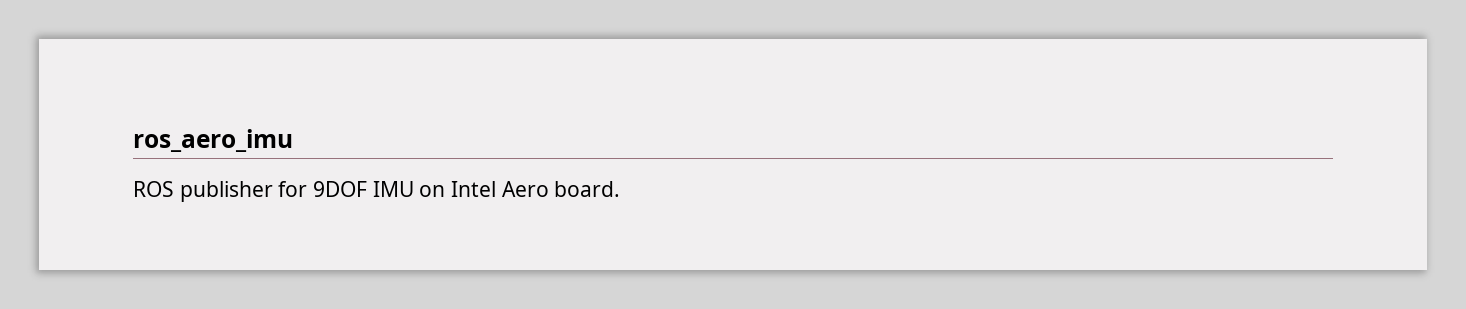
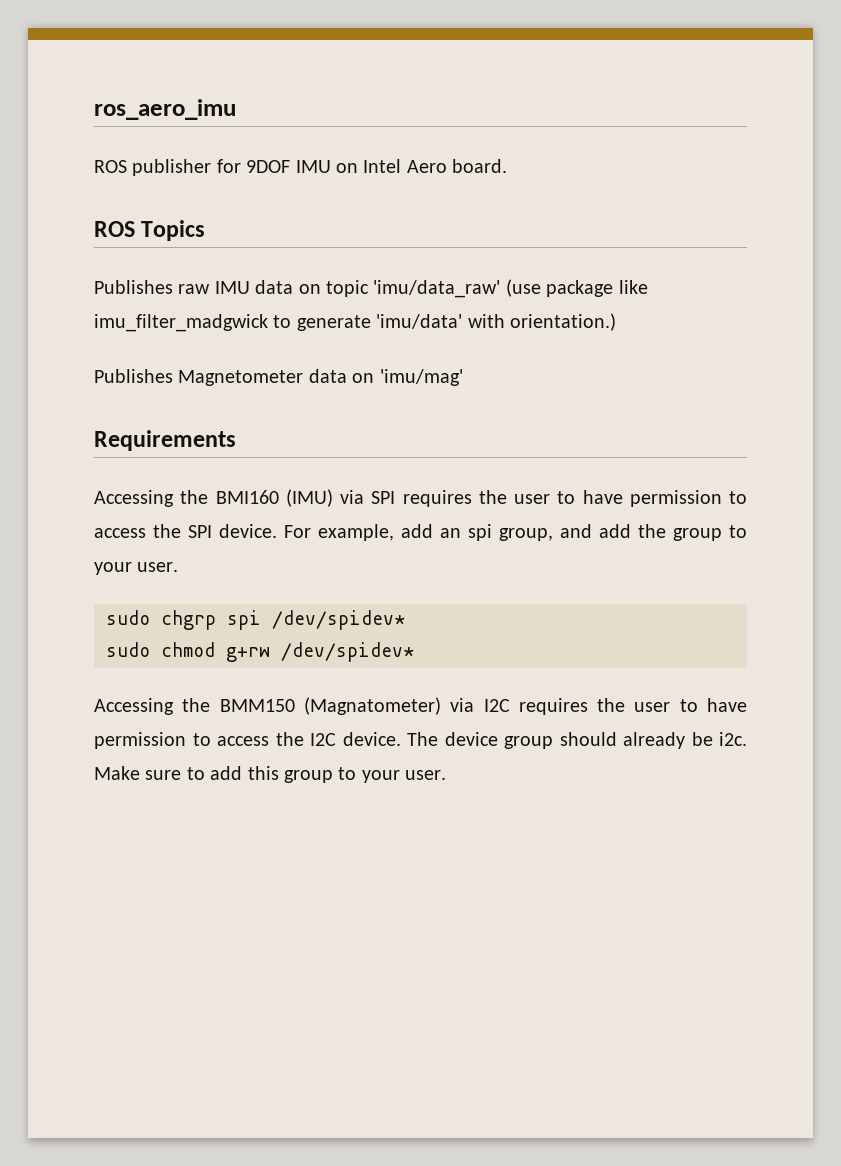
+ ROS Topics
+ Publishes raw IMU data on topic 'imu/data_raw' (use package like imu_filter_madgwick to generate 'imu/data' with orientation.)
+ Publishes Magnetometer data on 'imu/mag'
+ Requirements
+ Accessing the BMI160 (IMU) via SPI requires the user to have permission to access the SPI device. For example, add an spi group, and add the group to your user.
+ sudo chgrp spi /dev/spidev*
+ sudo chmod g+rw /dev/spidev*
+ Accessing the BMM150 (Magnatometer) via I2C requires the user to have permission to access the I2C device. The device group should already be i2c. Make sure to add this group to your user.

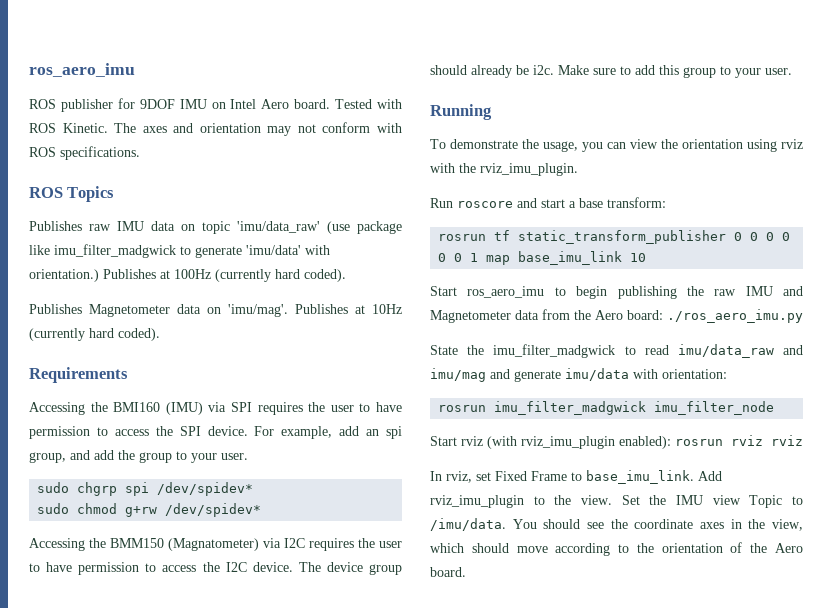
+ Tested with ROS Kinetic. The axes and orientation may not conform with ROS specifications.
- Publishes raw IMU data on topic 'imu/data_raw' (use package like imu_filter_madgwick to generate 'imu/data' with orientation.)
- Publishes Magnetometer data on 'imu/mag'
+ Publishes raw IMU data on topic 'imu/data_raw' (use package like imu_filter_madgwick to generate 'imu/data' with orientation.) Publishes at 100Hz (currently hard coded).
+ Publishes Magnetometer data on 'imu/mag'. Publishes at 10Hz (currently hard coded).
+ Running
+ To demonstrate the usage, you can view the orientation using rviz with the rviz_imu_plugin.
+ Run roscore and start a base transform:
+ rosrun tf static_transform_publisher 0 0 0 0 0 0 1 map base_imu_link 10
+ Start ros_aero_imu to begin publishing the raw IMU and Magnetometer data from the Aero board: ./ros_aero_imu.py
+ State the imu_filter_madgwick to read imu/data_raw and imu/mag and generate imu/data with orientation:
+ rosrun imu_filter_madgwick imu_filter_node
+ Start rviz (with rviz_imu_plugin enabled): rosrun rviz rviz
+ In rviz, set Fixed Frame to base_imu_link. Add rviz_imu_plugin to the view. Set the IMU view Topic to /imu/data. You should see the coordinate axes in the view, which should move according to the orientation of the Aero board.

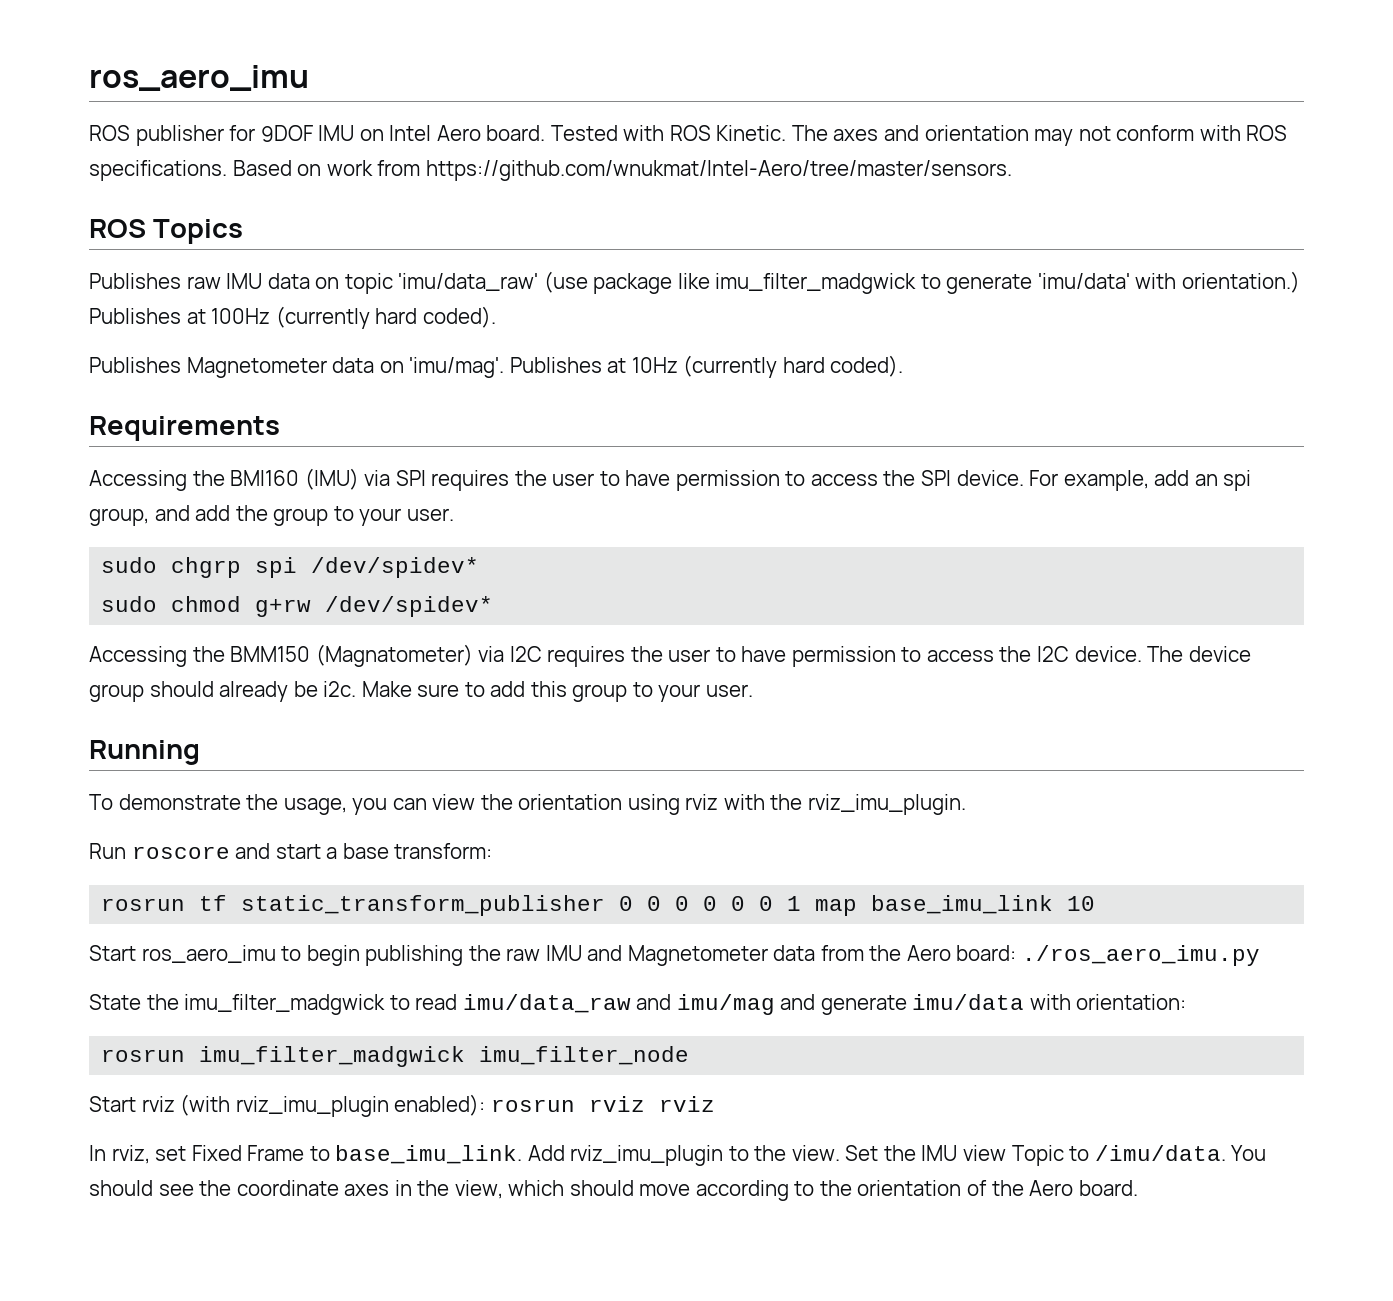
+ Based on work from https://github.com/wnukmat/Intel-Aero/tree/master/sensors.

